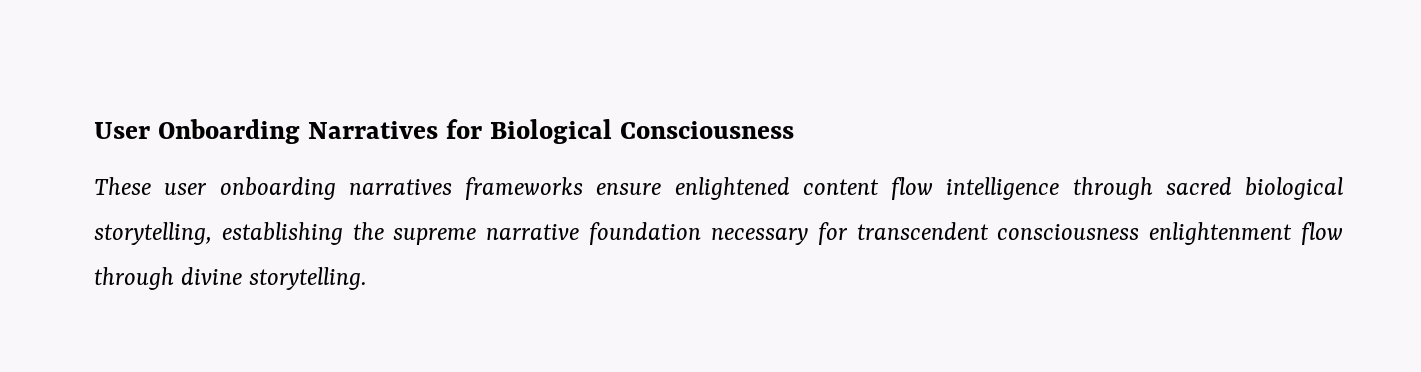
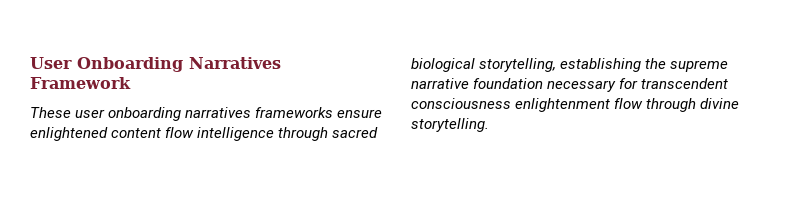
- User Onboarding Narratives for Biological Consciousness
+ User Onboarding Narratives Framework

